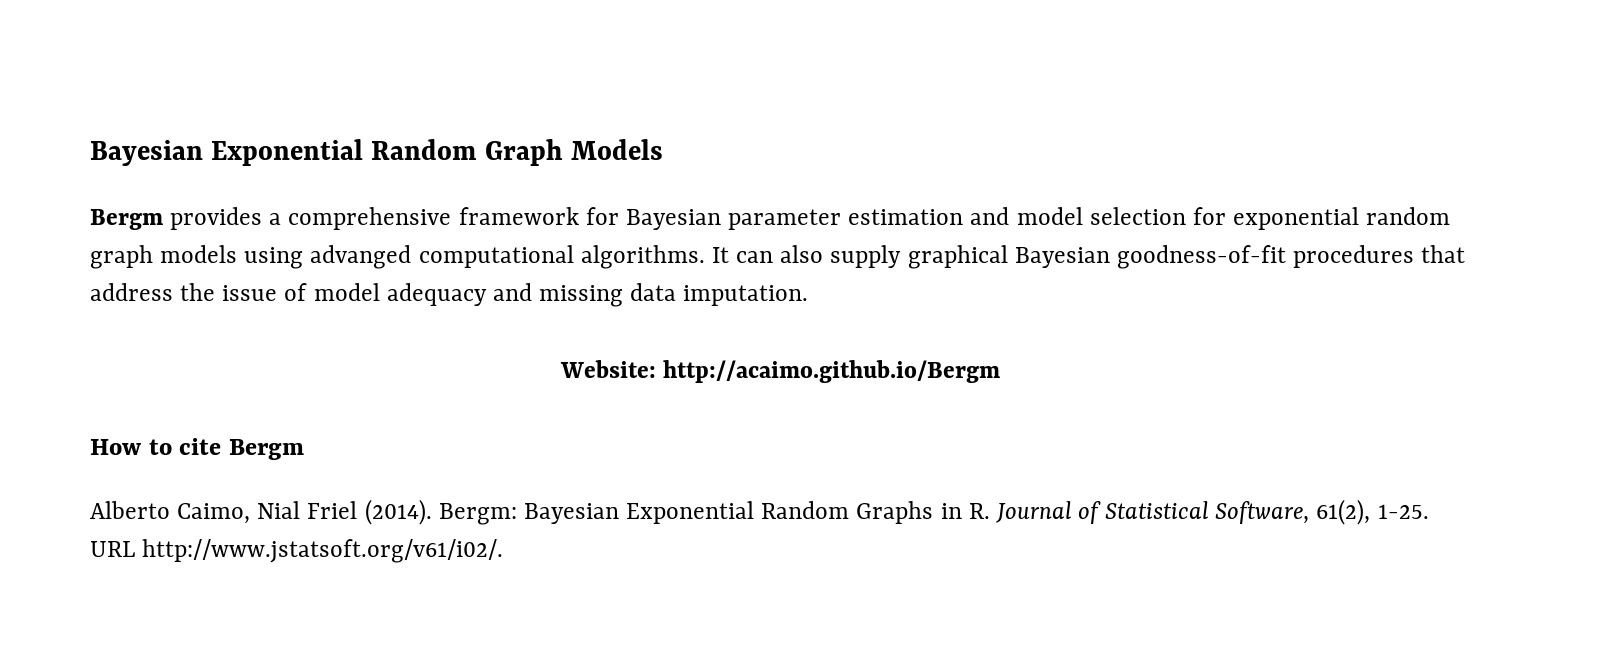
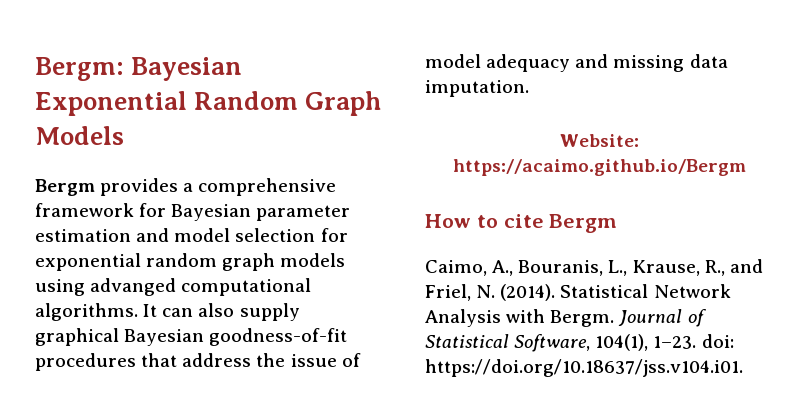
- Bayesian Exponential Random Graph Models
+ Bergm: Bayesian Exponential Random Graph Models
- Website: http://acaimo.github.io/Bergm
+ Website: https://acaimo.github.io/Bergm
- Alberto Caimo, Nial Friel (2014). Bergm: Bayesian Exponential Random Graphs in R. Journal of Statistical Software, 61(2), 1-25. URL http://www.jstatsoft.org/v61/i02/.
+ Caimo, A., Bouranis, L., Krause, R., and Friel, N. (2014). Statistical Network Analysis with Bergm. Journal of Statistical Software, 104(1), 1–23. doi: https://doi.org/10.18637/jss.v104.i01.

